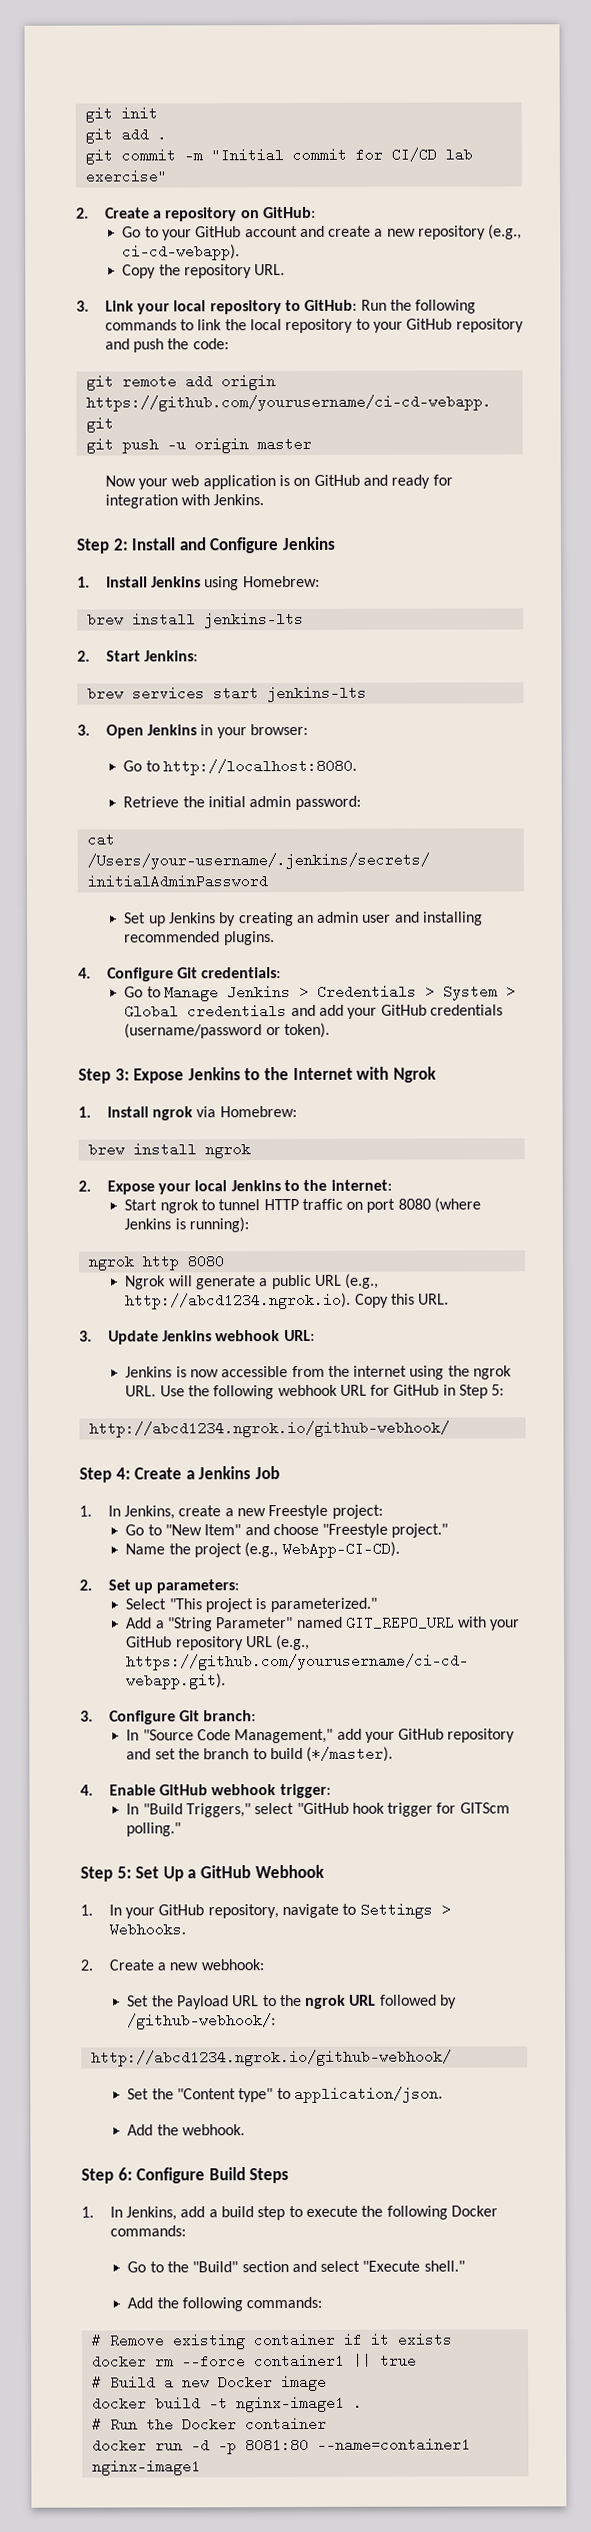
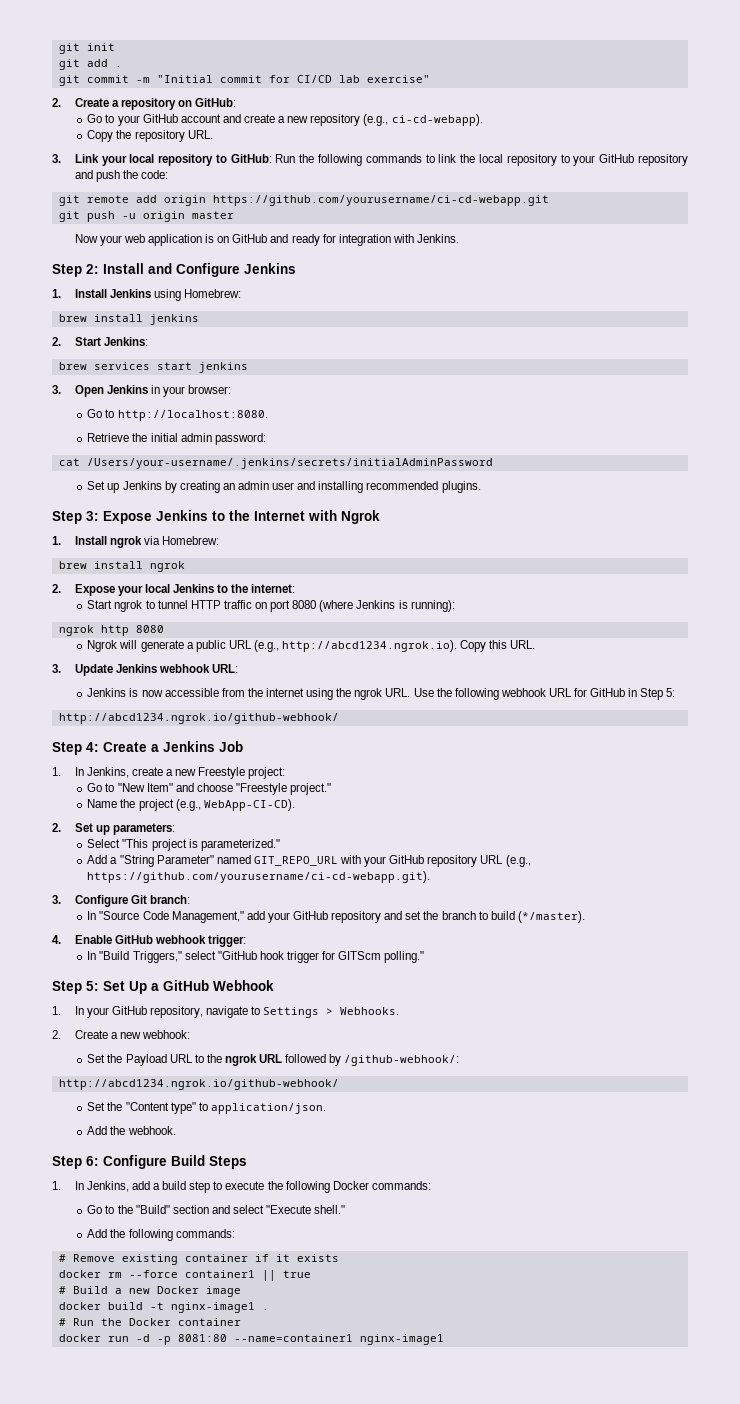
- brew install jenkins-lts
+ brew install jenkins
- brew services start jenkins-lts
+ brew services start jenkins
- 4. Configure Git credentials:
- Go to Manage Jenkins > Credentials > System > Global credentials and add your GitHub credentials (username/password or token).

